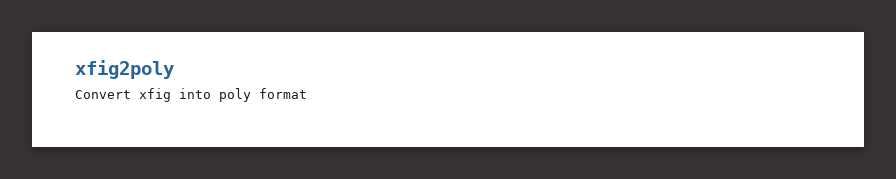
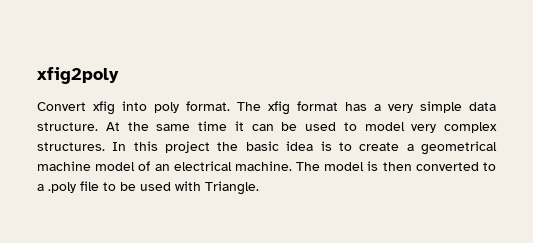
- Convert xfig into poly format
+ Convert xfig into poly format. The xfig format has a very simple data structure. At the same time it can be used to model very complex structures. In this project the basic idea is to create a geometrical machine model of an electrical machine. The model is then converted to a .poly file to be used with Triangle.

